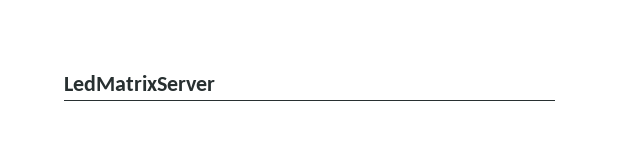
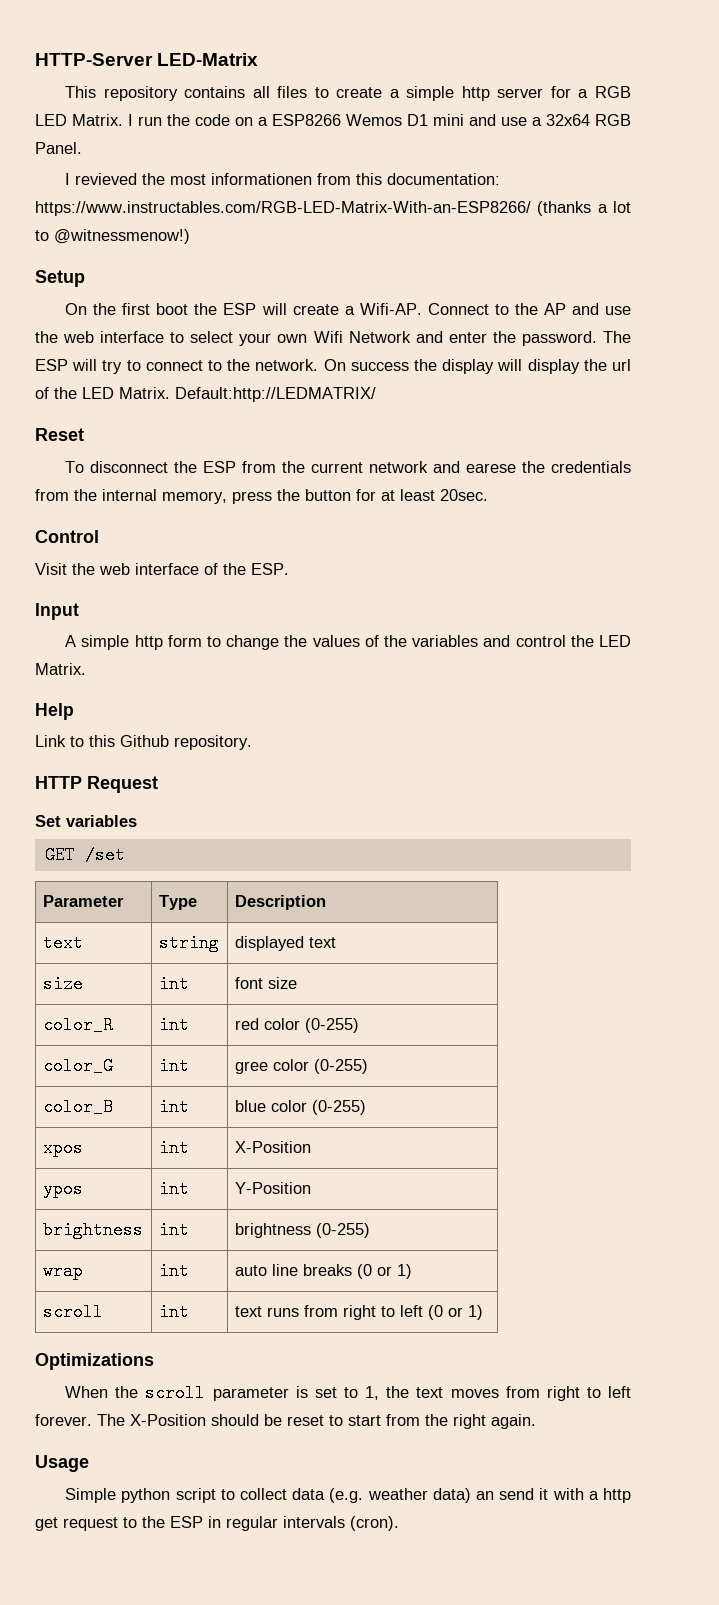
- LedMatrixServer
+ HTTP-Server LED-Matrix
+ This repository contains all files to create a simple http server for a RGB LED Matrix. I run the code on a ESP8266 Wemos D1 mini and use a 32x64 RGB Panel.
+ I revieved the most informationen from this documentation: https://www.instructables.com/RGB-LED-Matrix-With-an-ESP8266/ (thanks a lot to @witnessmenow!)
+ Setup
+ On the first boot the ESP will create a Wifi-AP. Connect to the AP and use the web interface to select your own Wifi Network and enter the password. The ESP will try to connect to the network. On success the display will display the url of the LED Matrix. Default:http://LEDMATRIX/
+ Reset
+ To disconnect the ESP from the current network and earese the credentials from the internal memory, press the button for at least 20sec.
+ Control
+ Visit the web interface of the ESP.
+ Input
+ A simple http form to change the values of the variables and control the LED Matrix.
+ Help
+ Link to this Github repository.
+ HTTP Request
+ Set variables
+ GET /set
+ Parameter | Type | Description
+ text | string | displayed text
+ size | int | font size
+ color_R | int | red color (0-255)
+ color_G | int | gree color (0-255)
+ color_B | int | blue color (0-255)
+ xpos | int | X-Position
+ ypos | int | Y-Position
+ brightness | int | brightness (0-255)
+ wrap | int | auto line breaks (0 or 1)
+ scroll | int | text runs from right to left (0 or 1)
+ Optimizations
+ When the scroll parameter is set to 1, the text moves from right to left forever. The X-Position should be reset to start from the right again.
+ Usage
+ Simple python script to collect data (e.g. weather data) an send it with a http get request to the ESP in regular intervals (cron).

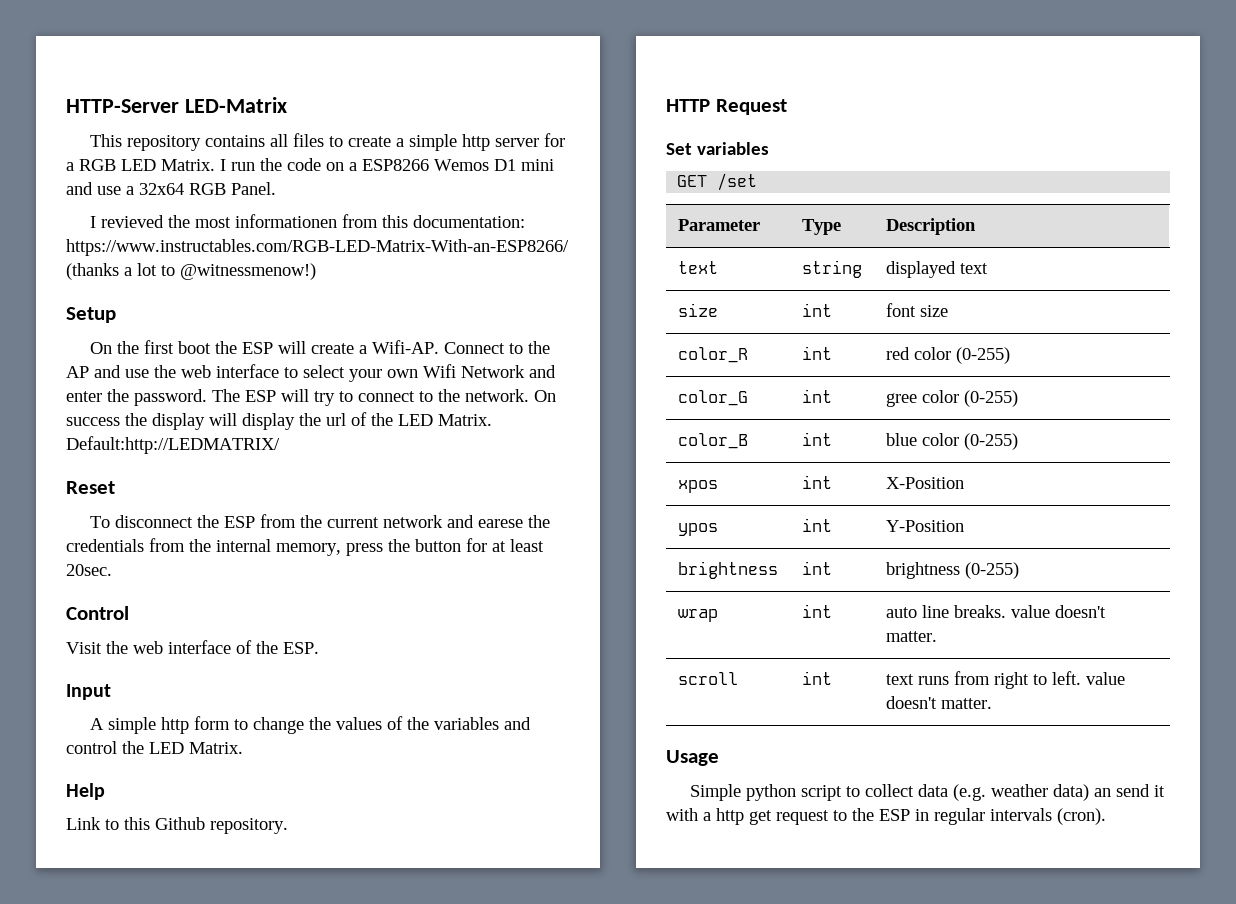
- wrap | int | auto line breaks (0 or 1)
+ wrap | int | auto line breaks. value doesn't matter.
- scroll | int | text runs from right to left (0 or 1)
- Optimizations
- When the scroll parameter is set to 1, the text moves from right to left forever. The X-Position should be reset to start from the right again.
+ scroll | int | text runs from right to left. value doesn't matter.

